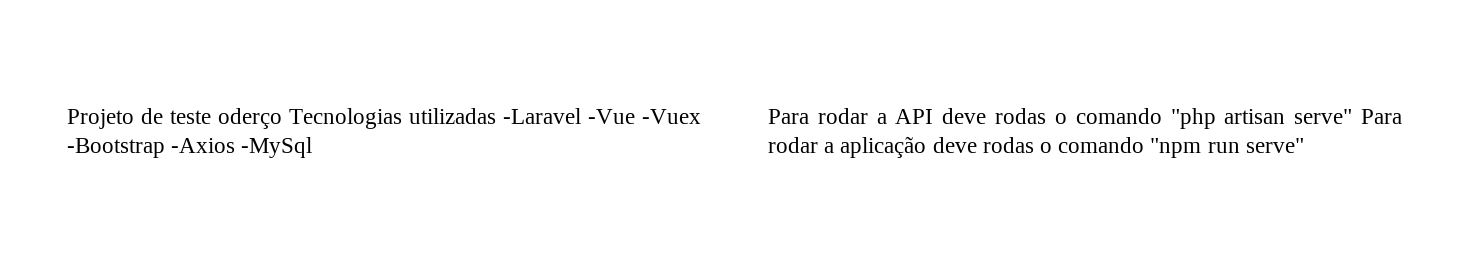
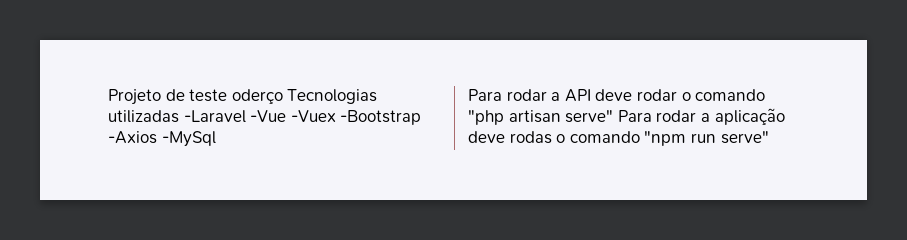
- Para rodar a API deve rodas o comando "php artisan serve" Para rodar a aplicação deve rodas o comando "npm run serve"
+ Para rodar a API deve rodar o comando "php artisan serve" Para rodar a aplicação deve rodas o comando "npm run serve"

